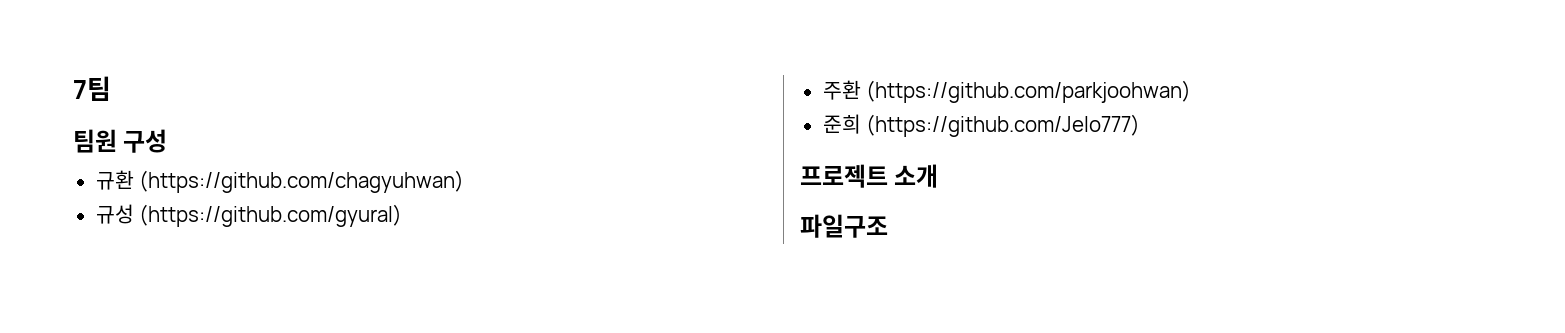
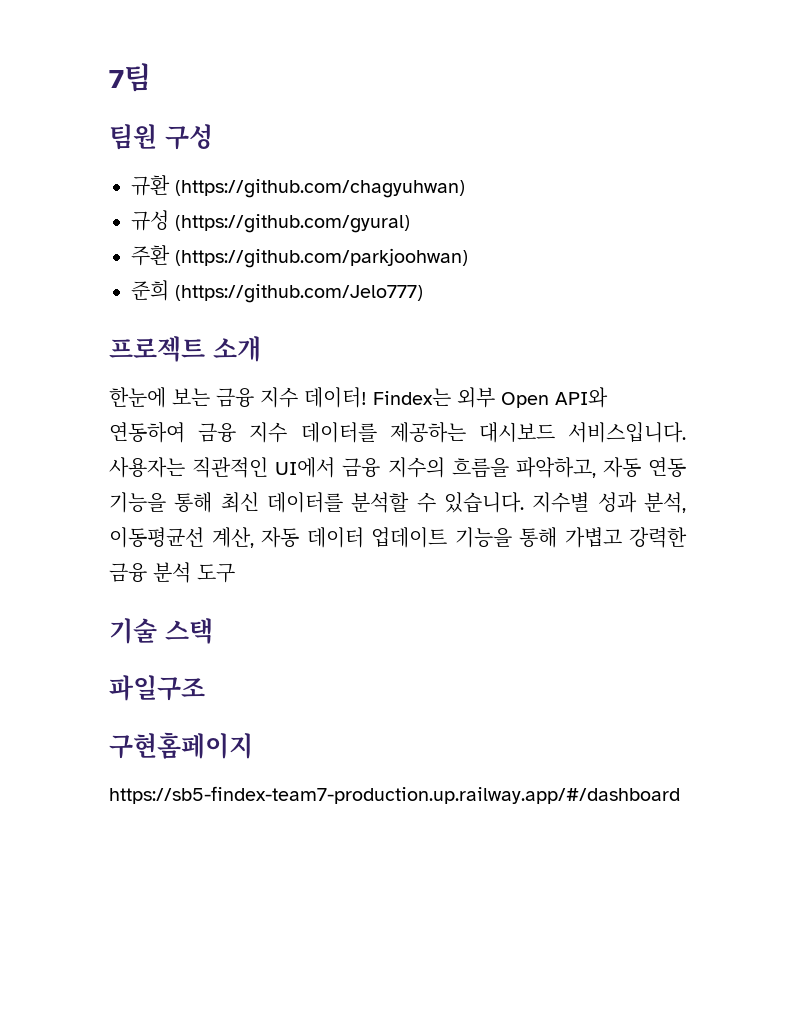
+ 한눈에 보는 금융 지수 데이터! Findex는 외부 Open API와 연동하여 금융 지수 데이터를 제공하는 대시보드 서비스입니다. 사용자는 직관적인 UI에서 금융 지수의 흐름을 파악하고, 자동 연동 기능을 통해 최신 데이터를 분석할 수 있습니다. 지수별 성과 분석, 이동평균선 계산, 자동 데이터 업데이트 기능을 통해 가볍고 강력한 금융 분석 도구
+ 기술 스택
+ 구현홈페이지
+ https://sb5-findex-team7-production.up.railway.app/#/dashboard

